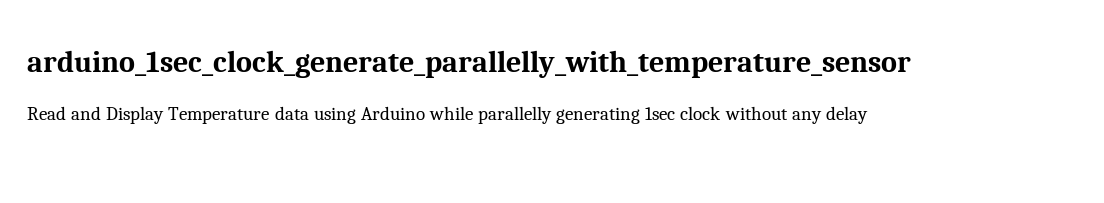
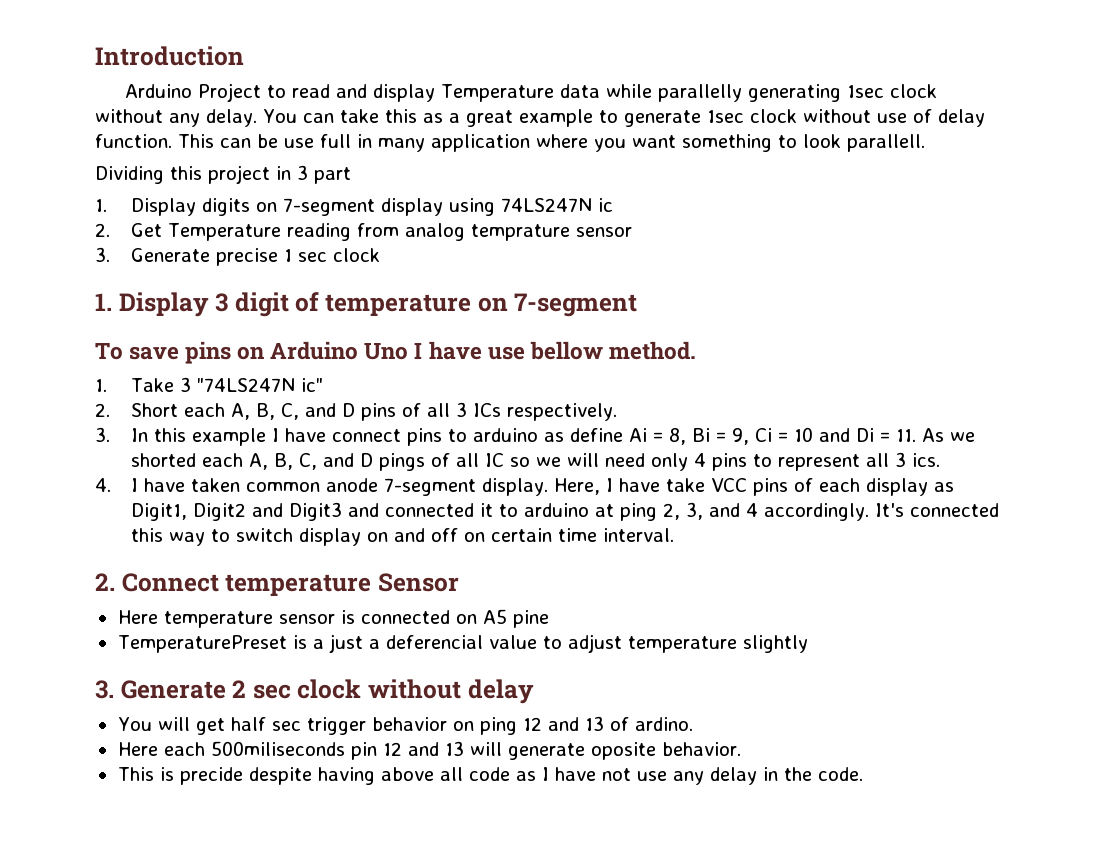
- arduino_1sec_clock_generate_parallelly_with_temperature_sensor
- Read and Display Temperature data using Arduino while parallelly generating 1sec clock without any delay
+ Introduction
+ Arduino Project to read and display Temperature data while parallelly generating 1sec clock without any delay. You can take this as a great example to generate 1sec clock without use of delay function. This can be use full in many application where you want something to look parallell.
+ Dividing this project in 3 part
+ 1. Display digits on 7-segment display using 74LS247N ic
+ 2. Get Temperature reading from analog temprature sensor
+ 3. Generate precise 1 sec clock
+ 1. Display 3 digit of temperature on 7-segment
+ To save pins on Arduino Uno I have use bellow method.
+ 1. Take 3 "74LS247N ic"
+ 2. Short each A, B, C, and D pins of all 3 ICs respectively.
+ 3. In this example I have connect pins to arduino as define Ai = 8, Bi = 9, Ci = 10 and Di = 11. As we shorted each A, B, C, and D pings of all IC so we will need only 4 pins to represent all 3 ics.
+ 4. I have taken common anode 7-segment display. Here, I have take VCC pins of each display as Digit1, Digit2 and Digit3 and connected it to arduino at ping 2, 3, and 4 accordingly. It's connected this way to switch display on and off on certain time interval.
+ 2. Connect temperature Sensor
+ Here temperature sensor is connected on A5 pine
+ TemperaturePreset is a just a deferencial value to adjust temperature slightly
+ 3. Generate 2 sec clock without delay
+ You will get half sec trigger behavior on ping 12 and 13 of ardino.
+ Here each 500miliseconds pin 12 and 13 will generate oposite behavior.
+ This is precide despite having above all code as I have not use any delay in the code.

